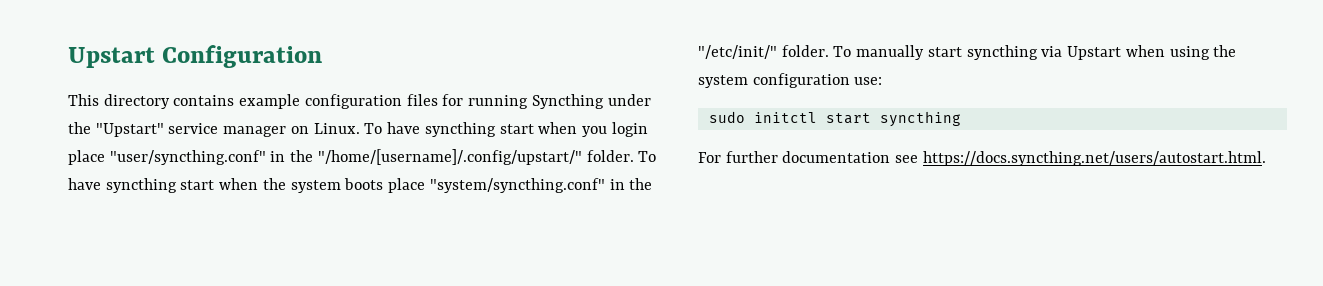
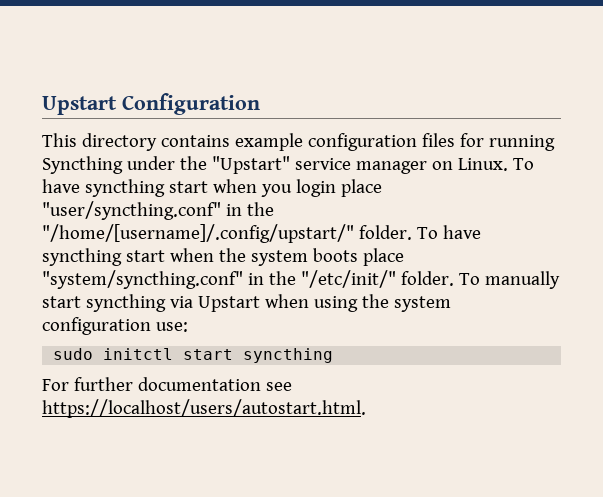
- For further documentation see https://docs.syncthing.net/users/autostart.html.
+ For further documentation see https://localhost/users/autostart.html.

